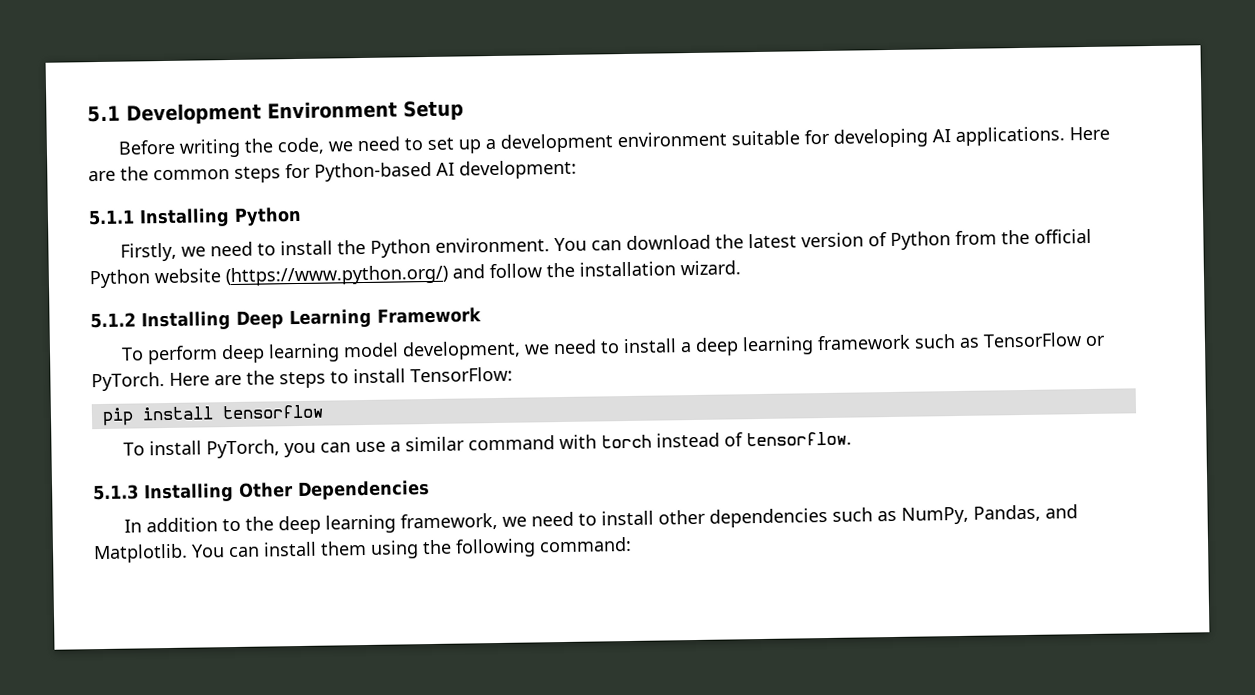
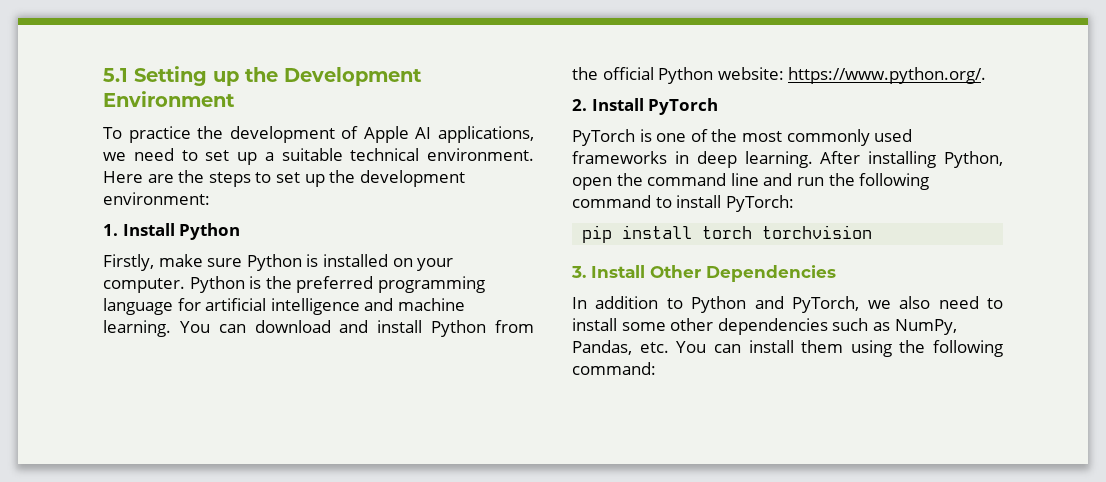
- 5.1 Development Environment Setup
- Before writing the code, we need to set up a development environment suitable for developing AI applications. Here are the common steps for Python-based AI development:
- 5.1.1 Installing Python
- Firstly, we need to install the Python environment. You can download the latest version of Python from the official Python website (https://www.python.org/) and follow the installation wizard.
- 5.1.2 Installing Deep Learning Framework
- To perform deep learning model development, we need to install a deep learning framework such as TensorFlow or PyTorch. Here are the steps to install TensorFlow:
- pip install tensorflow
- To install PyTorch, you can use a similar command with torch instead of tensorflow.
- 5.1.3 Installing Other Dependencies
+ 5.1 Setting up the Development Environment
+ To practice the development of Apple AI applications, we need to set up a suitable technical environment. Here are the steps to set up the development environment:
+ 1. Install Python
+ Firstly, make sure Python is installed on your computer. Python is the preferred programming language for artificial intelligence and machine learning. You can download and install Python from the official Python website: https://www.python.org/.
+ 2. Install PyTorch
+ PyTorch is one of the most commonly used frameworks in deep learning. After installing Python, open the command line and run the following command to install PyTorch:
+ pip install torch torchvision
+ 3. Install Other Dependencies
- In addition to the deep learning framework, we need to install other dependencies such as NumPy, Pandas, and Matplotlib. You can install them using the following command:
+ In addition to Python and PyTorch, we also need to install some other dependencies such as NumPy, Pandas, etc. You can install them using the following command:

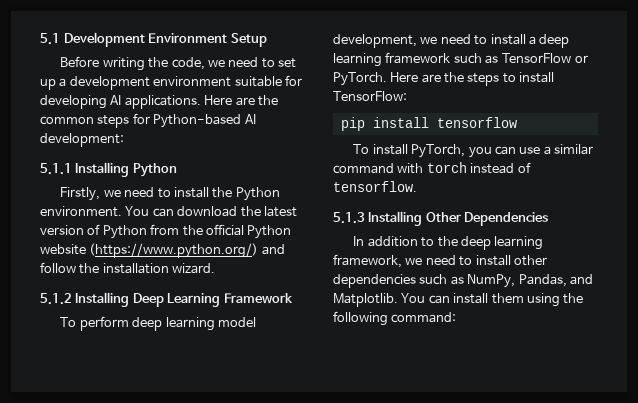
- 5.1 Setting up the Development Environment
- To practice the development of Apple AI applications, we need to set up a suitable technical environment.
+ 5.1 Development Environment Setup
+ Before writing the code, we need to set up a development environment suitable for developing AI applications. Here are the common steps for Python-based AI development:
+ 5.1.1 Installing Python
+ Firstly, we need to install the Python environment. You can download the latest version of Python from the official Python website (https://www.python.org/) and follow the installation wizard.
+ 5.1.2 Installing Deep Learning Framework
+ To perform deep learning model development, we need to install a deep learning framework such as TensorFlow or PyTorch.
- Here are the steps to set up the development environment:
- 1. Install Python
- Firstly, make sure Python is installed on your computer. Python is the preferred programming language for artificial intelligence and machine learning. You can download and install Python from the official Python website: https://www.python.org/.
- 2. Install PyTorch
- PyTorch is one of the most commonly used frameworks in deep learning. After installing Python, open the command line and run the following command to install PyTorch:
- pip install torch torchvision
- 3. Install Other Dependencies
+ Here are the steps to install TensorFlow:
+ pip install tensorflow
+ To install PyTorch, you can use a similar command with torch instead of tensorflow.
+ 5.1.3 Installing Other Dependencies
- In addition to Python and PyTorch, we also need to install some other dependencies such as NumPy, Pandas, etc. You can install them using the following command:
+ In addition to the deep learning framework, we need to install other dependencies such as NumPy, Pandas, and Matplotlib. You can install them using the following command:

